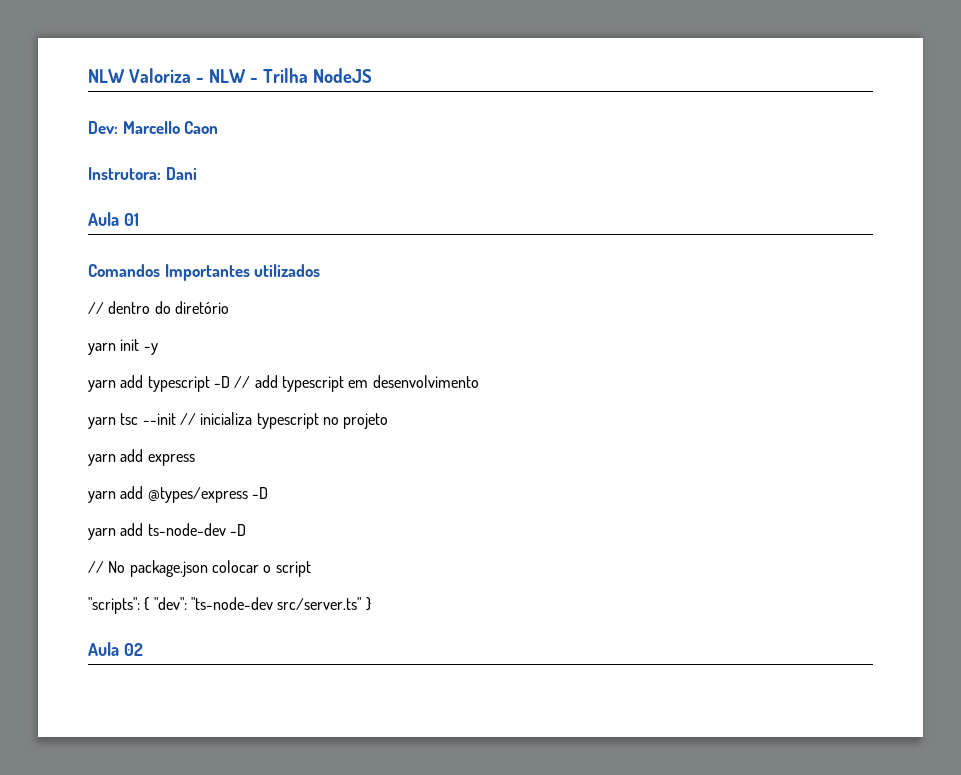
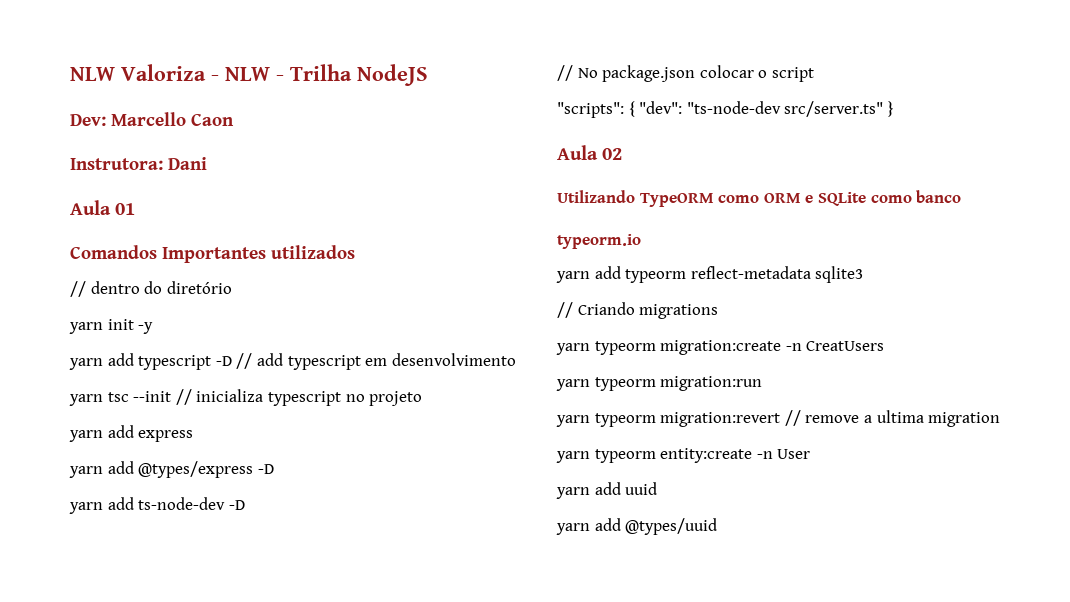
+ Utilizando TypeORM como ORM e SQLite como banco
+ typeorm.io
+ yarn add typeorm reflect-metadata sqlite3
+ // Criando migrations
+ yarn typeorm migration:create -n CreatUsers
+ yarn typeorm migration:run
+ yarn typeorm migration:revert // remove a ultima migration
+ yarn typeorm entity:create -n User
+ yarn add uuid
+ yarn add @types/uuid

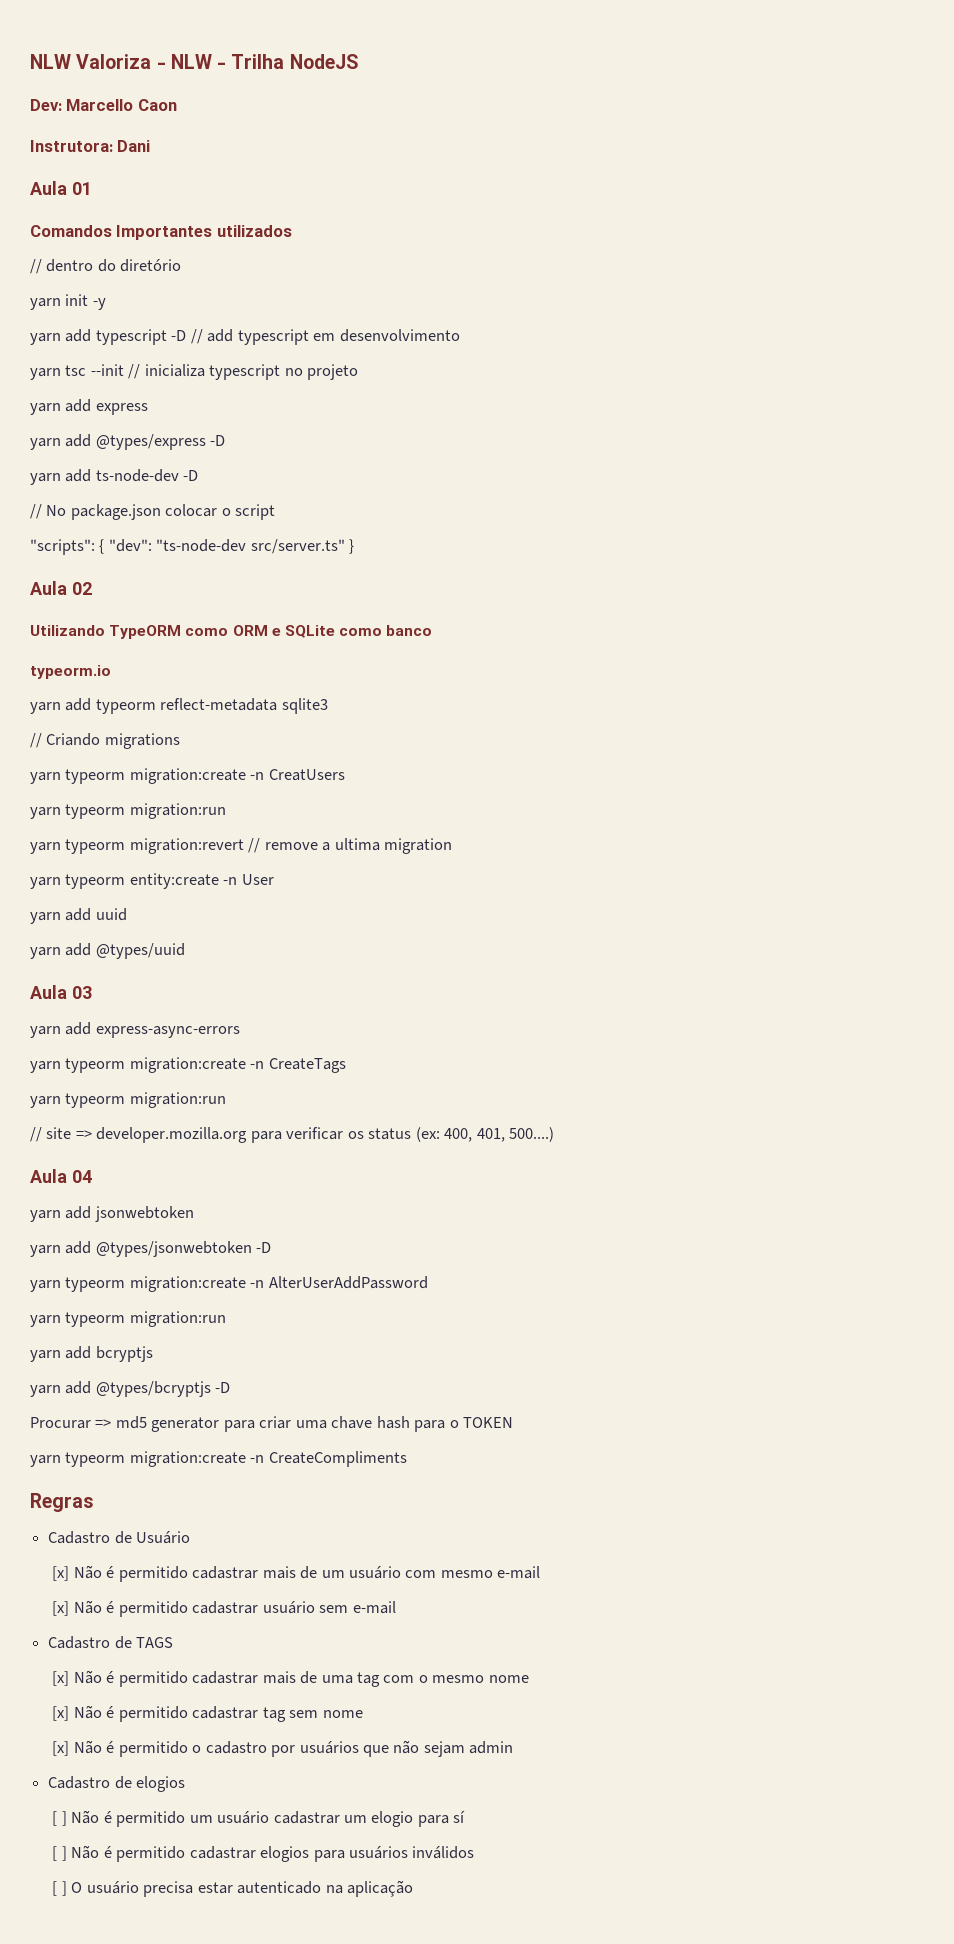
+ Aula 03
+ yarn add express-async-errors
+ yarn typeorm migration:create -n CreateTags
+ yarn typeorm migration:run
+ // site => developer.mozilla.org para verificar os status (ex: 400, 401, 500....)
+ Aula 04
+ yarn add jsonwebtoken
+ yarn add @types/jsonwebtoken -D
+ yarn typeorm migration:create -n AlterUserAddPassword
+ yarn typeorm migration:run
+ yarn add bcryptjs
+ yarn add @types/bcryptjs -D
+ Procurar => md5 generator para criar uma chave hash para o TOKEN
+ yarn typeorm migration:create -n CreateCompliments
+ Regras
+ Cadastro de Usuário
+ [x] Não é permitido cadastrar mais de um usuário com mesmo e-mail
+ [x] Não é permitido cadastrar usuário sem e-mail
+ Cadastro de TAGS
+ [x] Não é permitido cadastrar mais de uma tag com o mesmo nome
+ [x] Não é permitido cadastrar tag sem nome
+ [x] Não é permitido o cadastro por usuários que não sejam admin
+ Cadastro de elogios
+ [ ] Não é permitido um usuário cadastrar um elogio para sí
+ [ ] Não é permitido cadastrar elogios para usuários inválidos
+ [ ] O usuário precisa estar autenticado na aplicação

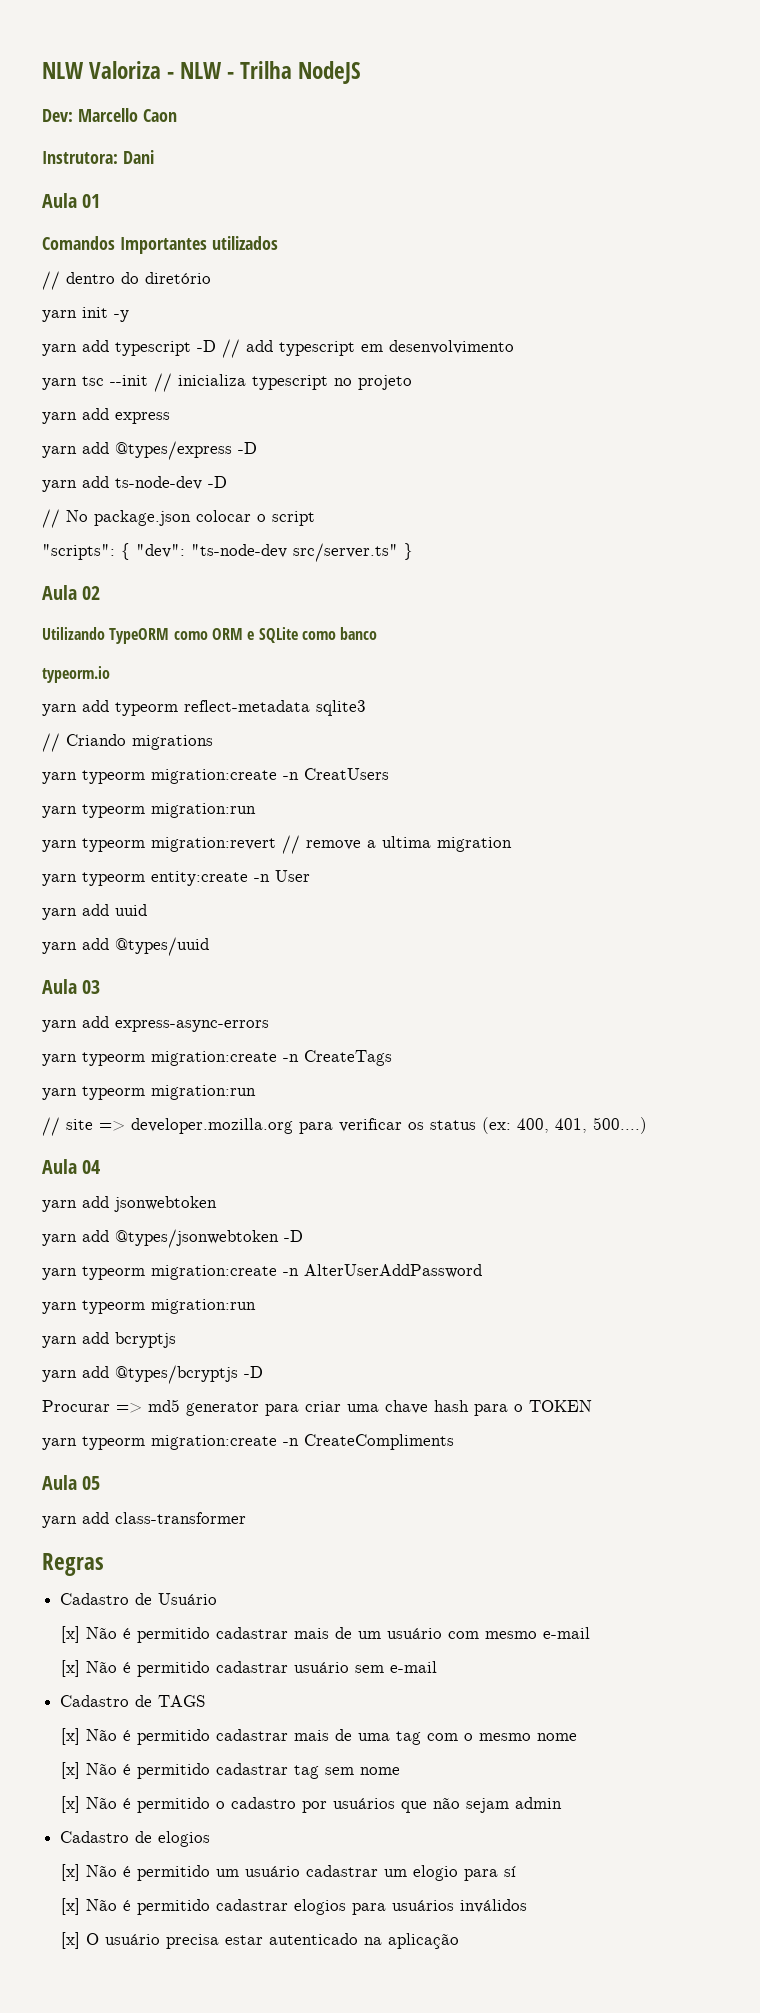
+ Aula 05
+ yarn add class-transformer
- [ ] Não é permitido um usuário cadastrar um elogio para sí
+ [x] Não é permitido um usuário cadastrar um elogio para sí
- [ ] Não é permitido cadastrar elogios para usuários inválidos
+ [x] Não é permitido cadastrar elogios para usuários inválidos
- [ ] O usuário precisa estar autenticado na aplicação
+ [x] O usuário precisa estar autenticado na aplicação

